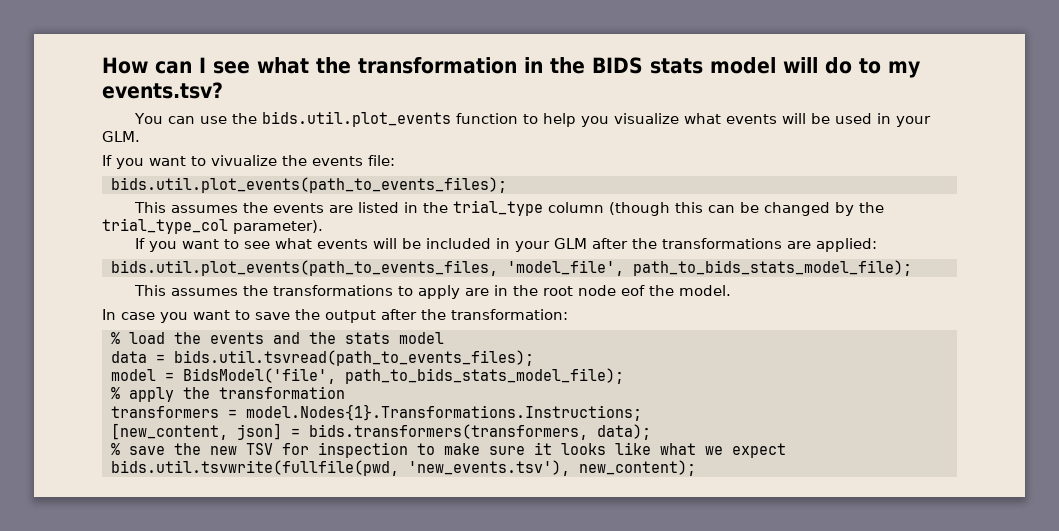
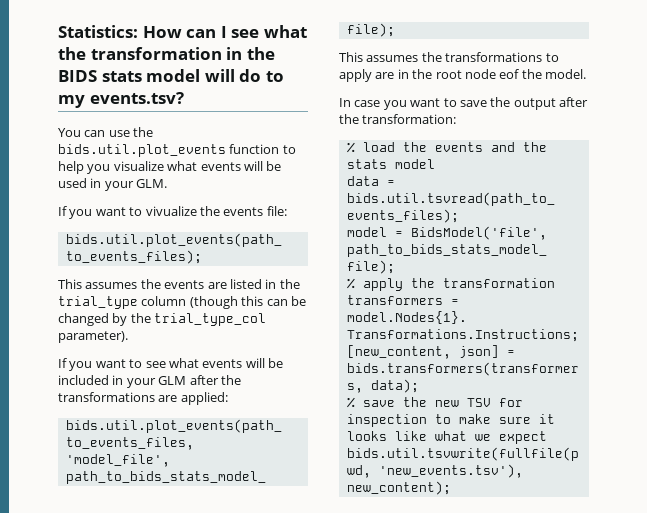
- How can I see what the transformation in the BIDS stats model will do to my events.tsv?
+ Statistics: How can I see what the transformation in the BIDS stats model will do to my events.tsv?

